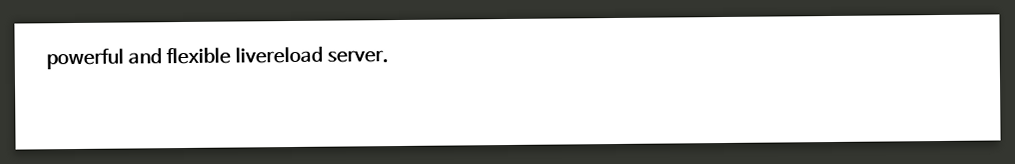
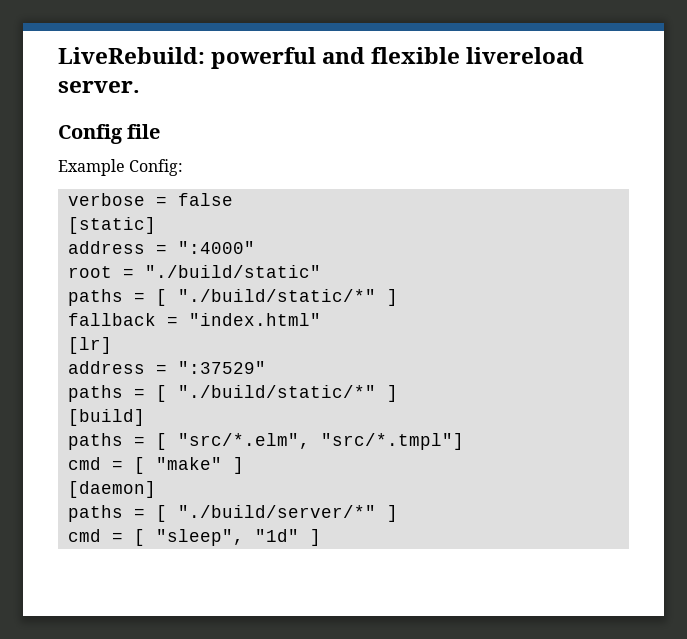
- powerful and flexible livereload server.
+ LiveRebuild: powerful and flexible livereload server.
+ Config file
+ Example Config:
+ verbose = false
+ [static]
+ address = ":4000"
+ root = "./build/static"
+ paths = [ "./build/static/*" ]
+ fallback = "index.html"
+ [lr]
+ address = ":37529"
+ paths = [ "./build/static/*" ]
+ [build]
+ paths = [ "src/*.elm", "src/*.tmpl"]
+ cmd = [ "make" ]
+ [daemon]
+ paths = [ "./build/server/*" ]
+ cmd = [ "sleep", "1d" ]

